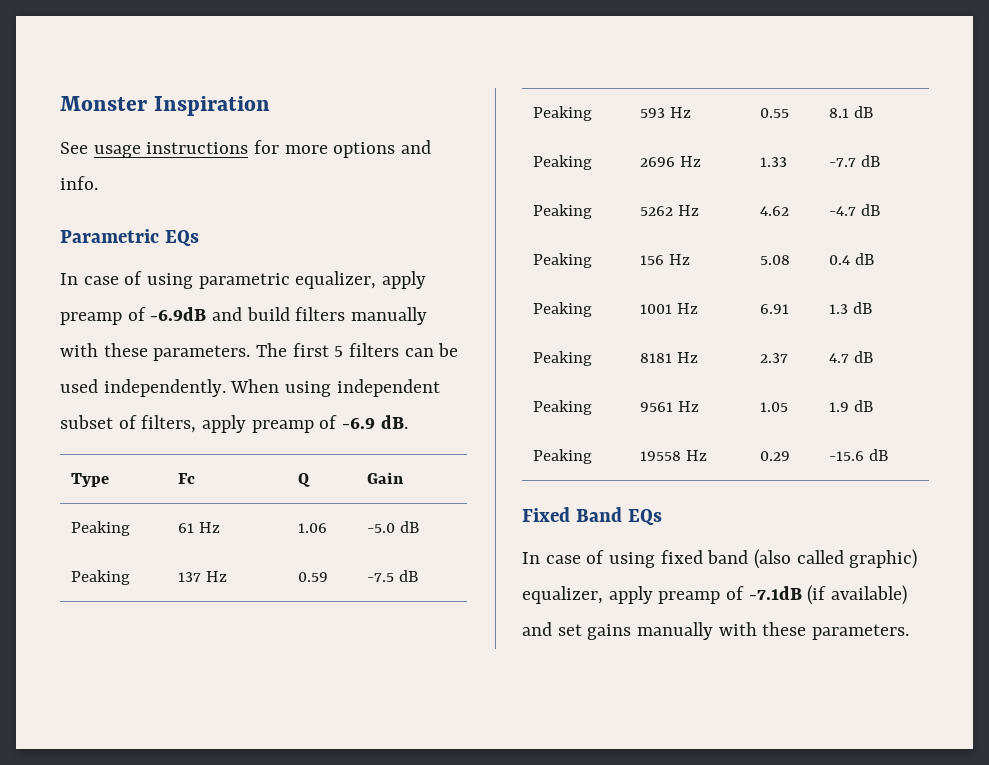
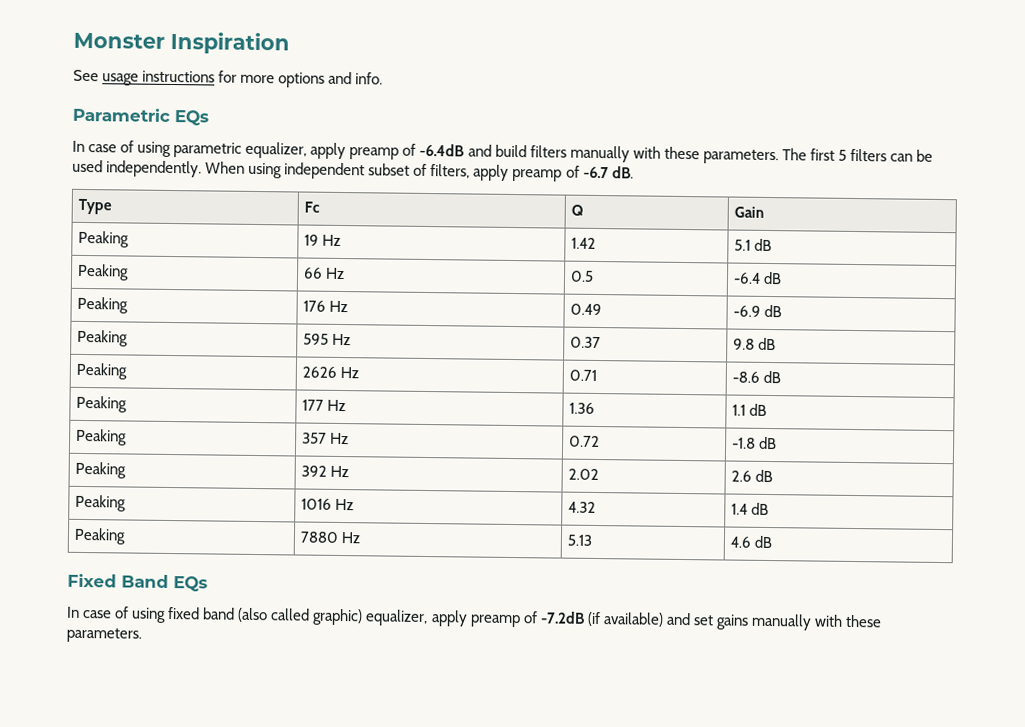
- In case of using parametric equalizer, apply preamp of -6.9dB and build filters manually with these parameters.
+ In case of using parametric equalizer, apply preamp of -6.4dB and build filters manually with these parameters.
- When using independent subset of filters, apply preamp of -6.9 dB.
+ When using independent subset of filters, apply preamp of -6.7 dB.
- Peaking | 61 Hz | 1.06 | -5.0 dB
- Peaking | 137 Hz | 0.59 | -7.5 dB
- Peaking | 593 Hz | 0.55 | 8.1 dB
- Peaking | 2696 Hz | 1.33 | -7.7 dB
- Peaking | 5262 Hz | 4.62 | -4.7 dB
- Peaking | 156 Hz | 5.08 | 0.4 dB
- Peaking | 1001 Hz | 6.91 | 1.3 dB
- Peaking | 8181 Hz | 2.37 | 4.7 dB
- Peaking | 9561 Hz | 1.05 | 1.9 dB
- Peaking | 19558 Hz | 0.29 | -15.6 dB
+ Peaking | 19 Hz | 1.42 | 5.1 dB
+ Peaking | 66 Hz | 0.5 | -6.4 dB
+ Peaking | 176 Hz | 0.49 | -6.9 dB
+ Peaking | 595 Hz | 0.37 | 9.8 dB
+ Peaking | 2626 Hz | 0.71 | -8.6 dB
+ Peaking | 177 Hz | 1.36 | 1.1 dB
+ Peaking | 357 Hz | 0.72 | -1.8 dB
+ Peaking | 392 Hz | 2.02 | 2.6 dB
+ Peaking | 1016 Hz | 4.32 | 1.4 dB
+ Peaking | 7880 Hz | 5.13 | 4.6 dB
- In case of using fixed band (also called graphic) equalizer, apply preamp of -7.1dB (if available) and set gains manually with these parameters.
+ In case of using fixed band (also called graphic) equalizer, apply preamp of -7.2dB (if available) and set gains manually with these parameters.

